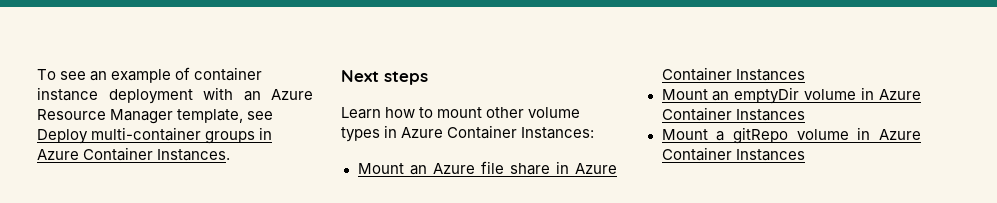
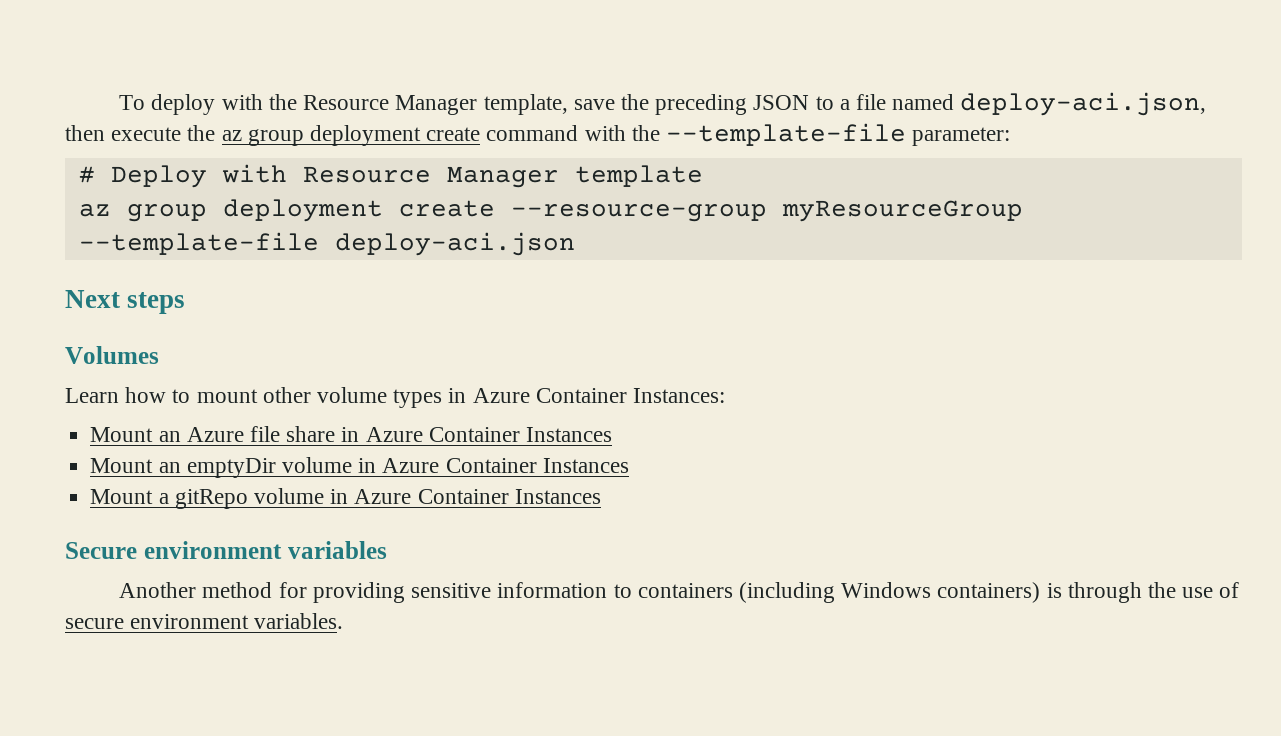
- To see an example of container instance deployment with an Azure Resource Manager template, see Deploy multi-container groups in Azure Container Instances.
+ To deploy with the Resource Manager template, save the preceding JSON to a file named deploy-aci.json, then execute the az group deployment create command with the --template-file parameter:
+ # Deploy with Resource Manager template
+ az group deployment create --resource-group myResourceGroup --template-file deploy-aci.json
+ Volumes
+ Secure environment variables
+ Another method for providing sensitive information to containers (including Windows containers) is through the use of secure environment variables.

